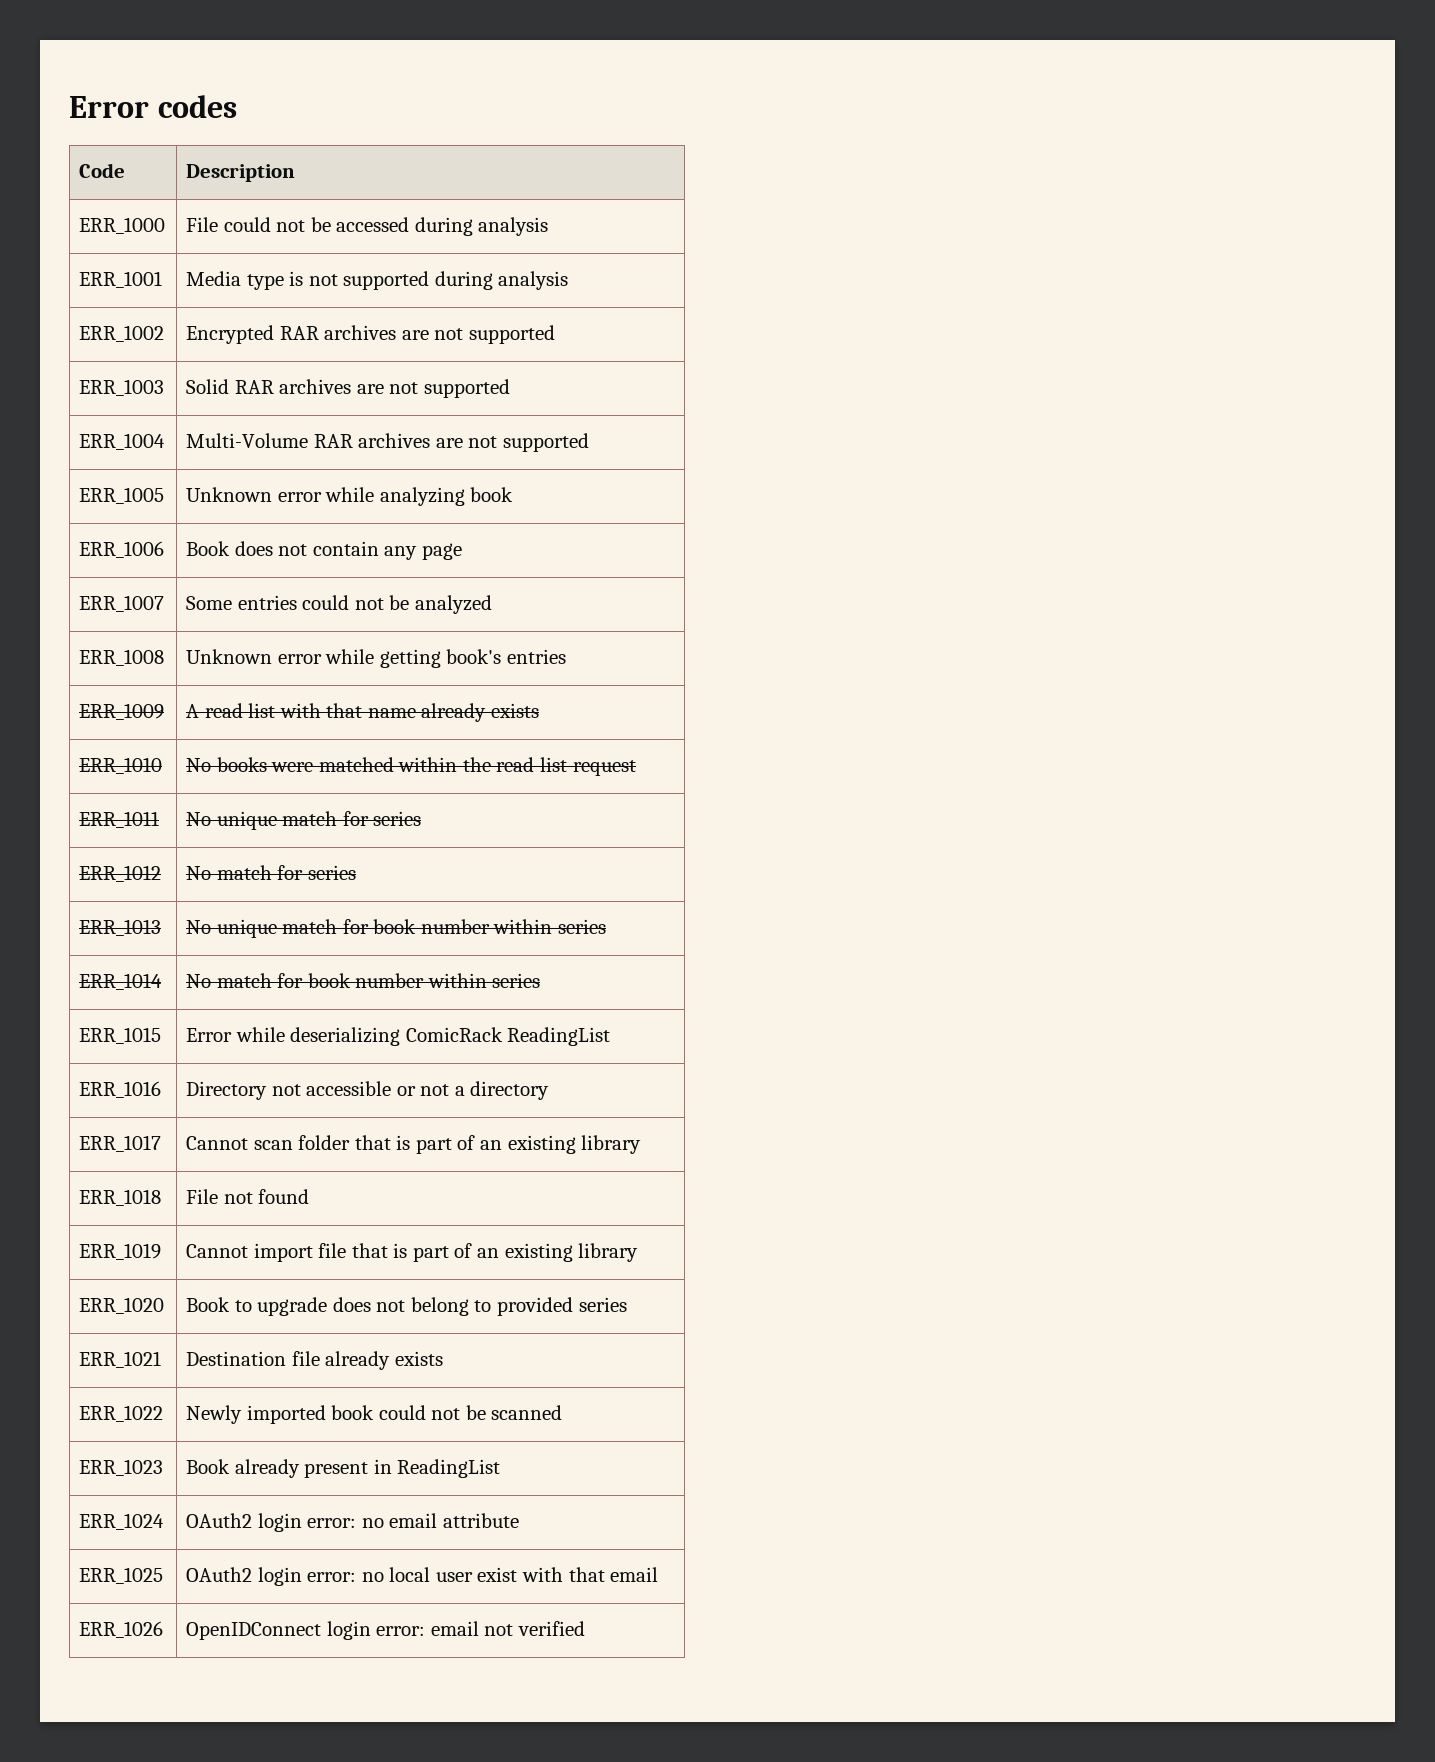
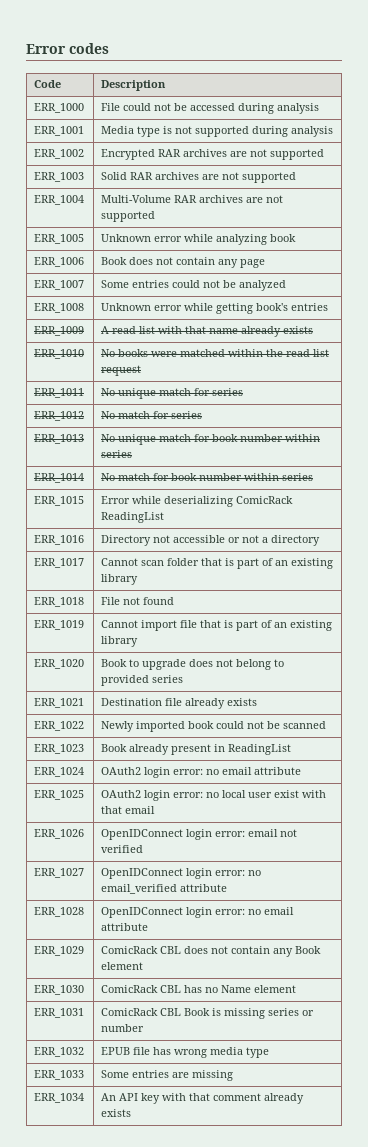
+ ERR_1027 | OpenIDConnect login error: no email_verified attribute
+ ERR_1028 | OpenIDConnect login error: no email attribute
+ ERR_1029 | ComicRack CBL does not contain any Book element
+ ERR_1030 | ComicRack CBL has no Name element
+ ERR_1031 | ComicRack CBL Book is missing series or number
+ ERR_1032 | EPUB file has wrong media type
+ ERR_1033 | Some entries are missing
+ ERR_1034 | An API key with that comment already exists

